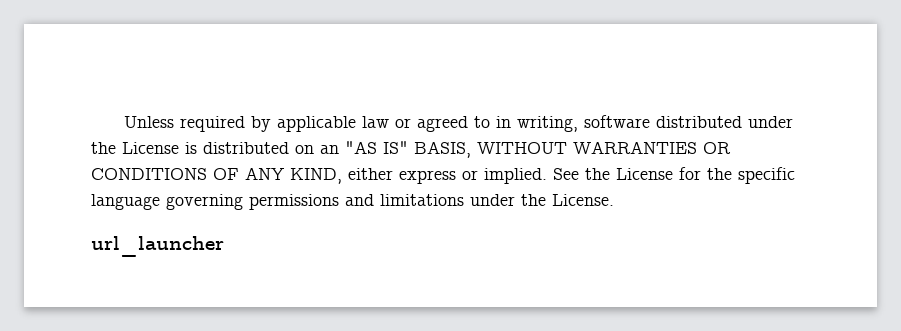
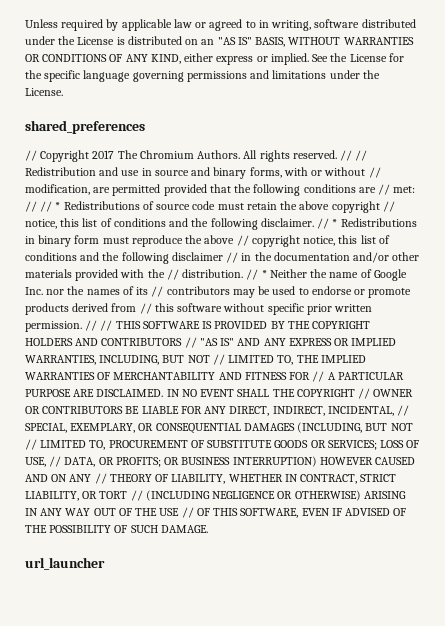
+ shared_preferences
+ // Copyright 2017 The Chromium Authors. All rights reserved. // // Redistribution and use in source and binary forms, with or without // modification, are permitted provided that the following conditions are // met: // // * Redistributions of source code must retain the above copyright // notice, this list of conditions and the following disclaimer. // * Redistributions in binary form must reproduce the above // copyright notice, this list of conditions and the following disclaimer // in the documentation and/or other materials provided with the // distribution. // * Neither the name of Google Inc. nor the names of its // contributors may be used to endorse or promote products derived from // this software without specific prior written permission. // // THIS SOFTWARE IS PROVIDED BY THE COPYRIGHT HOLDERS AND CONTRIBUTORS // "AS IS" AND ANY EXPRESS OR IMPLIED WARRANTIES, INCLUDING, BUT NOT // LIMITED TO, THE IMPLIED WARRANTIES OF MERCHANTABILITY AND FITNESS FOR // A PARTICULAR PURPOSE ARE DISCLAIMED. IN NO EVENT SHALL THE COPYRIGHT // OWNER OR CONTRIBUTORS BE LIABLE FOR ANY DIRECT, INDIRECT, INCIDENTAL, // SPECIAL, EXEMPLARY, OR CONSEQUENTIAL DAMAGES (INCLUDING, BUT NOT // LIMITED TO, PROCUREMENT OF SUBSTITUTE GOODS OR SERVICES; LOSS OF USE, // DATA, OR PROFITS; OR BUSINESS INTERRUPTION) HOWEVER CAUSED AND ON ANY // THEORY OF LIABILITY, WHETHER IN CONTRACT, STRICT LIABILITY, OR TORT // (INCLUDING NEGLIGENCE OR OTHERWISE) ARISING IN ANY WAY OUT OF THE USE // OF THIS SOFTWARE, EVEN IF ADVISED OF THE POSSIBILITY OF SUCH DAMAGE.

